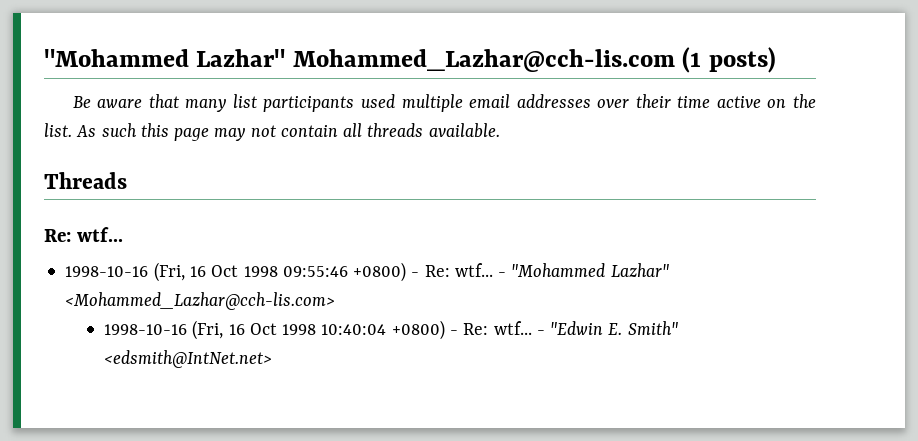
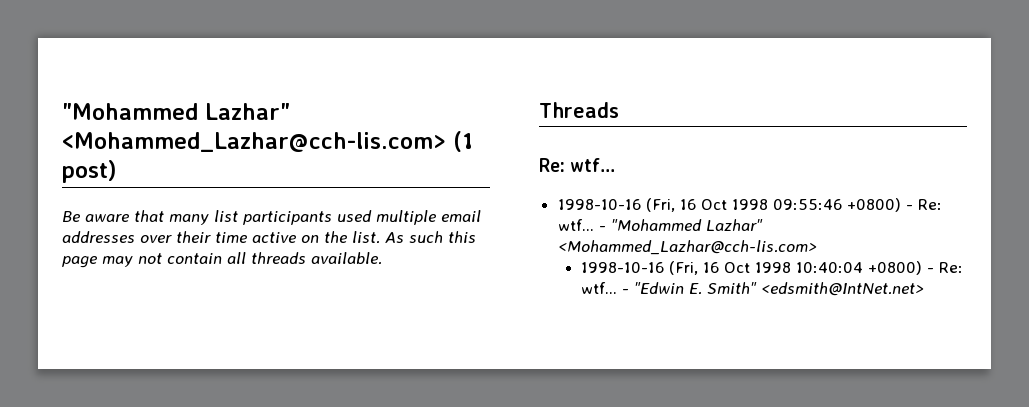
- "Mohammed Lazhar" Mohammed_Lazhar@cch-lis.com (1 posts)
+ "Mohammed Lazhar" <Mohammed_Lazhar@cch-lis.com> (1 post)

